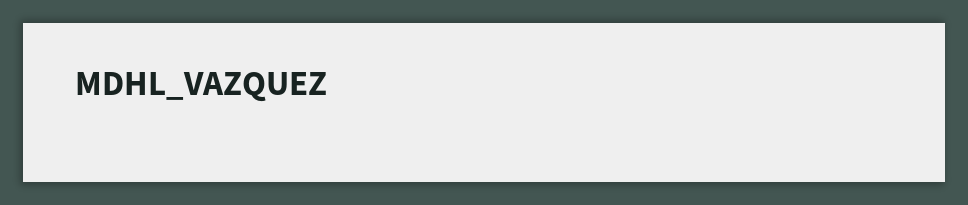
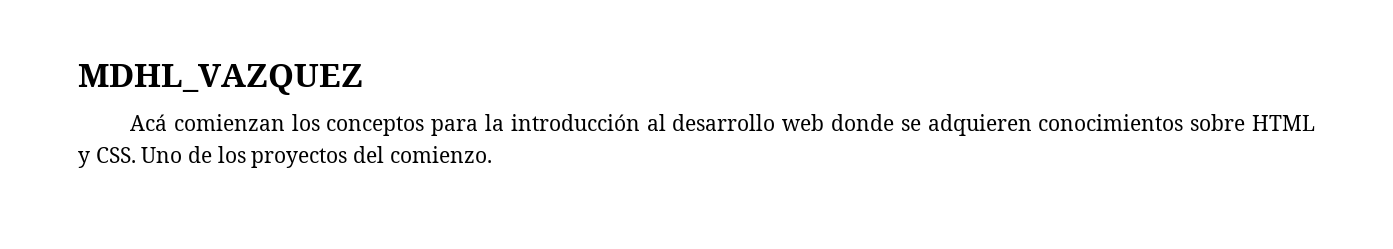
+ Acá comienzan los conceptos para la introducción al desarrollo web donde se adquieren conocimientos sobre HTML y CSS. Uno de los proyectos del comienzo.

